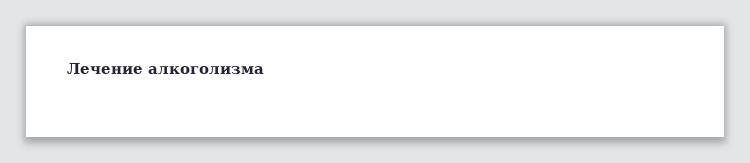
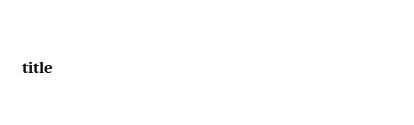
- Лечение алкоголизма
+ title

